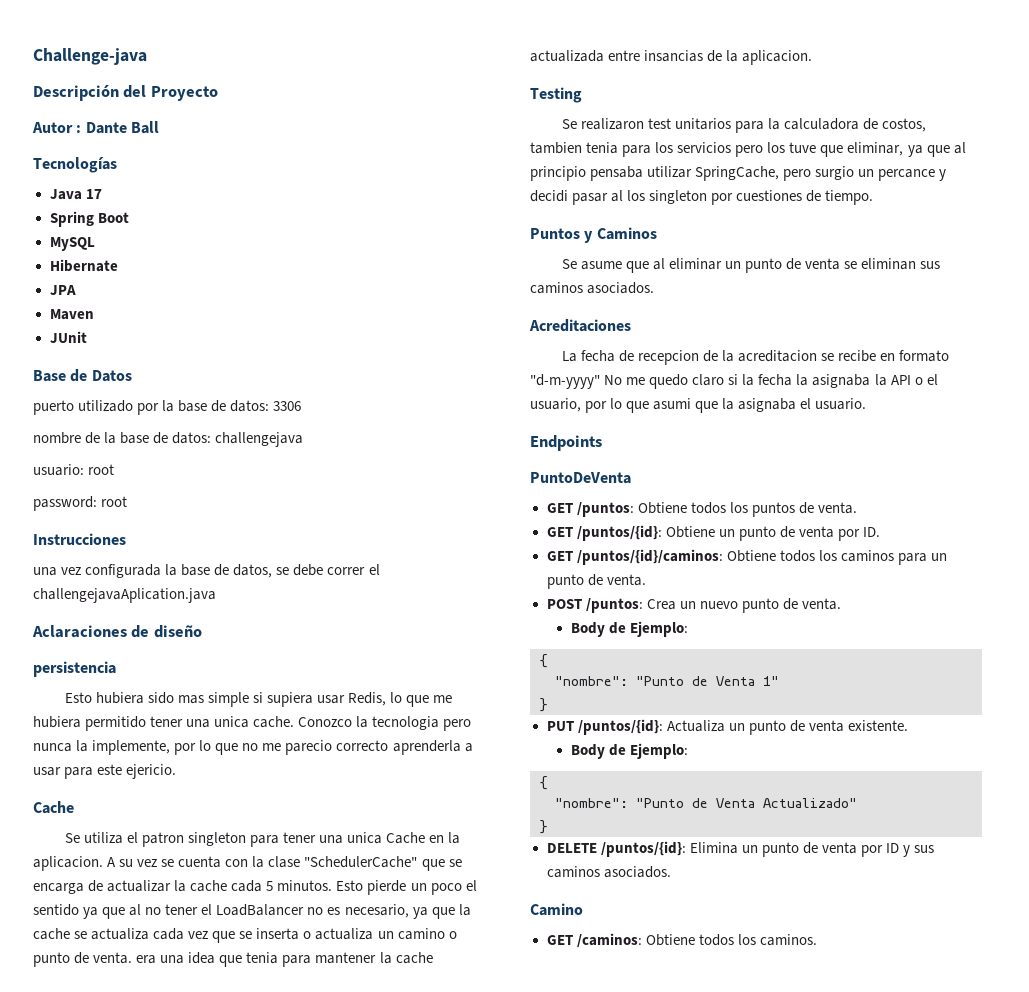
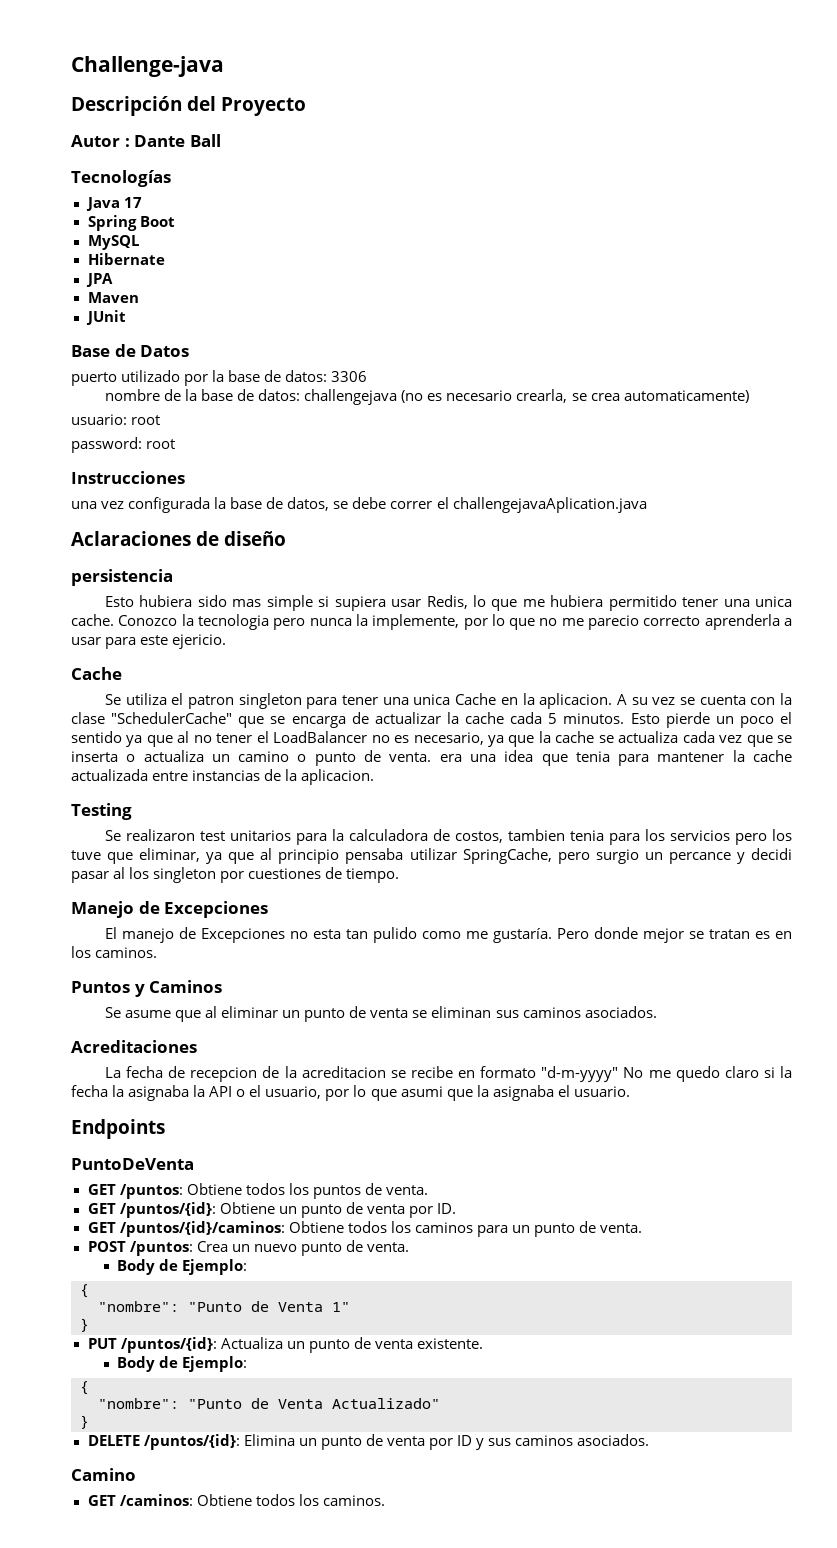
- nombre de la base de datos: challengejava
+ nombre de la base de datos: challengejava (no es necesario crearla, se crea automaticamente)
- Esto pierde un poco el sentido ya que al no tener el LoadBalancer no es necesario, ya que la cache se actualiza cada vez que se inserta o actualiza un camino o punto de venta. era una idea que tenia para mantener la cache actualizada entre insancias de la aplicacion.
+ Esto pierde un poco el sentido ya que al no tener el LoadBalancer no es necesario, ya que la cache se actualiza cada vez que se inserta o actualiza un camino o punto de venta. era una idea que tenia para mantener la cache actualizada entre instancias de la aplicacion.
+ Manejo de Excepciones
+ El manejo de Excepciones no esta tan pulido como me gustaría. Pero donde mejor se tratan es en los caminos.

